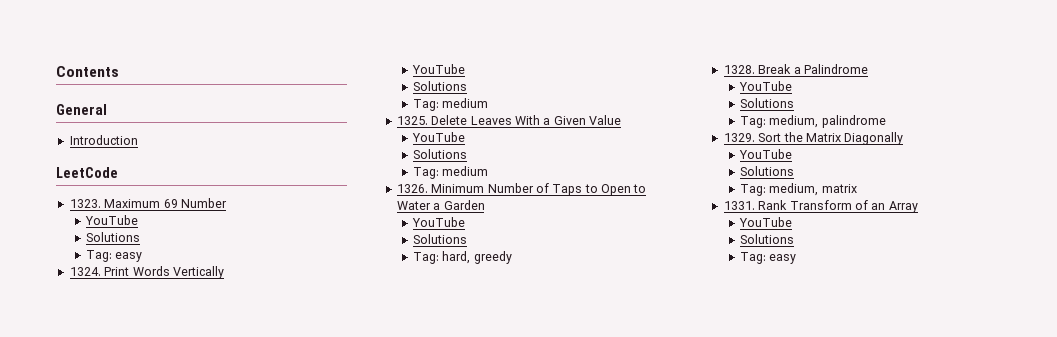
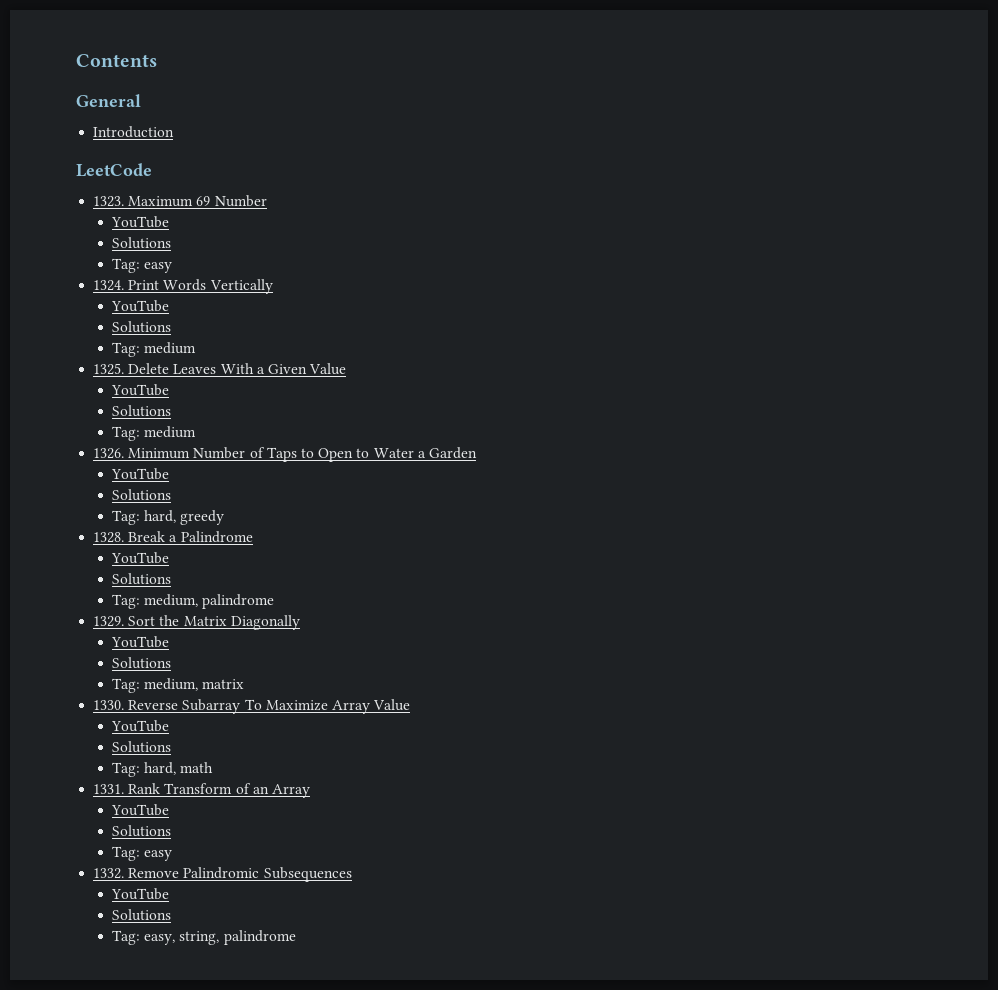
+ 1330. Reverse Subarray To Maximize Array Value
+ YouTube
+ Solutions
+ Tag: hard, math
+ 1332. Remove Palindromic Subsequences
+ YouTube
+ Solutions
+ Tag: easy, string, palindrome

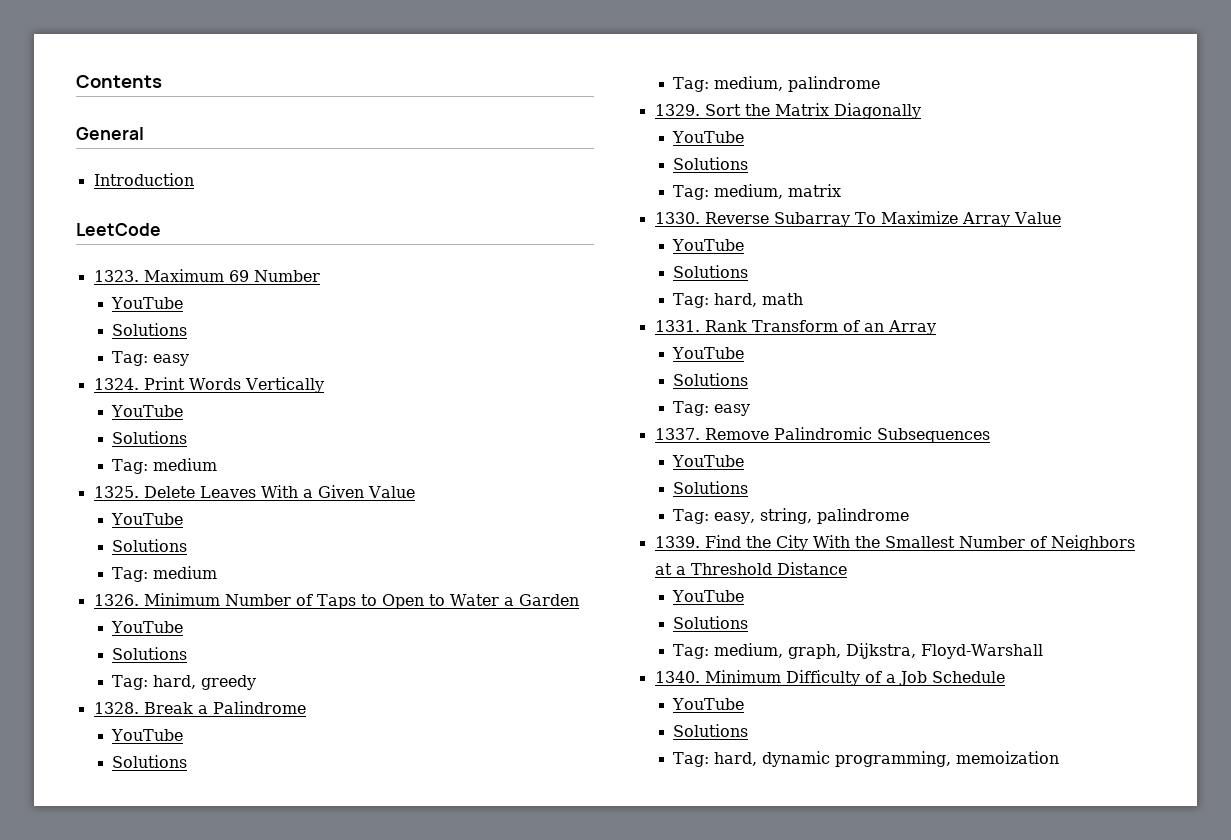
- 1332.
+ 1337.
+ 1339. Find the City With the Smallest Number of Neighbors at a Threshold Distance
+ YouTube
+ Solutions
+ Tag: medium, graph, Dijkstra, Floyd-Warshall
+ 1340. Minimum Difficulty of a Job Schedule
+ YouTube
+ Solutions
+ Tag: hard, dynamic programming, memoization

